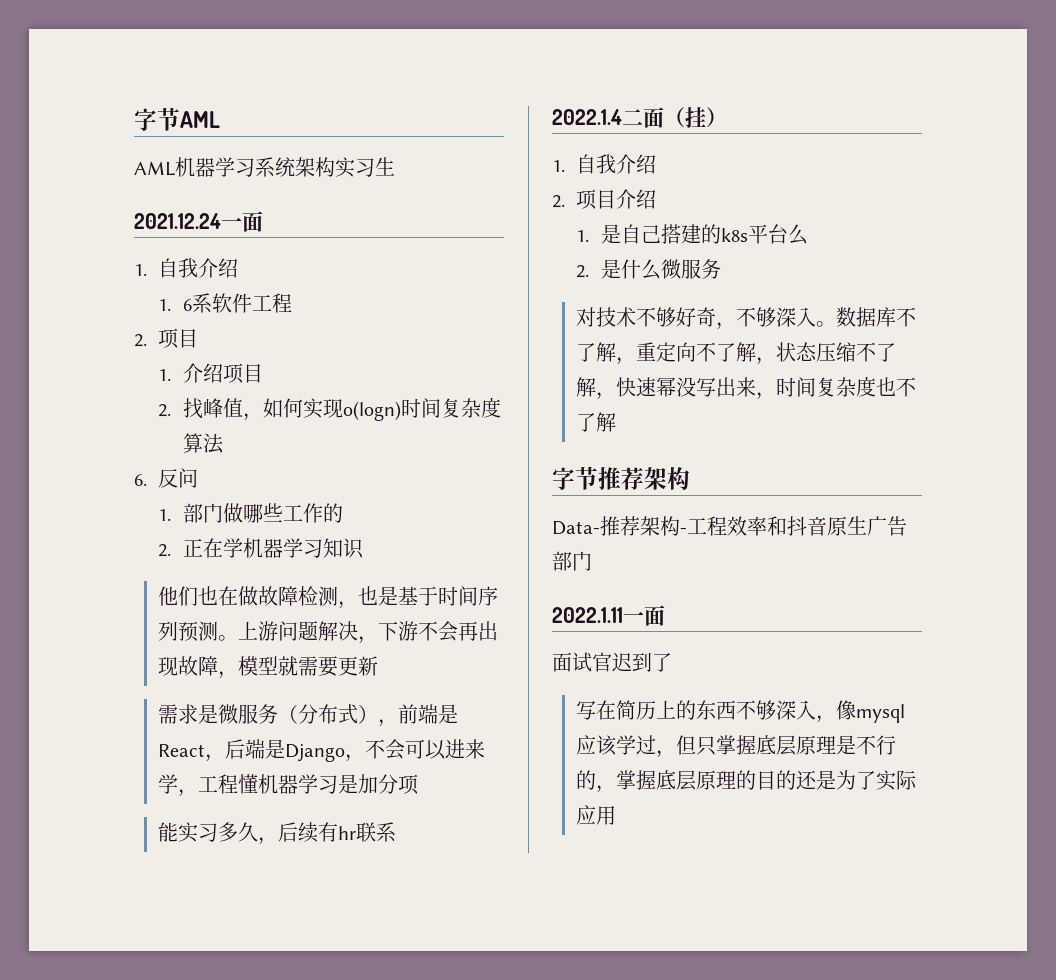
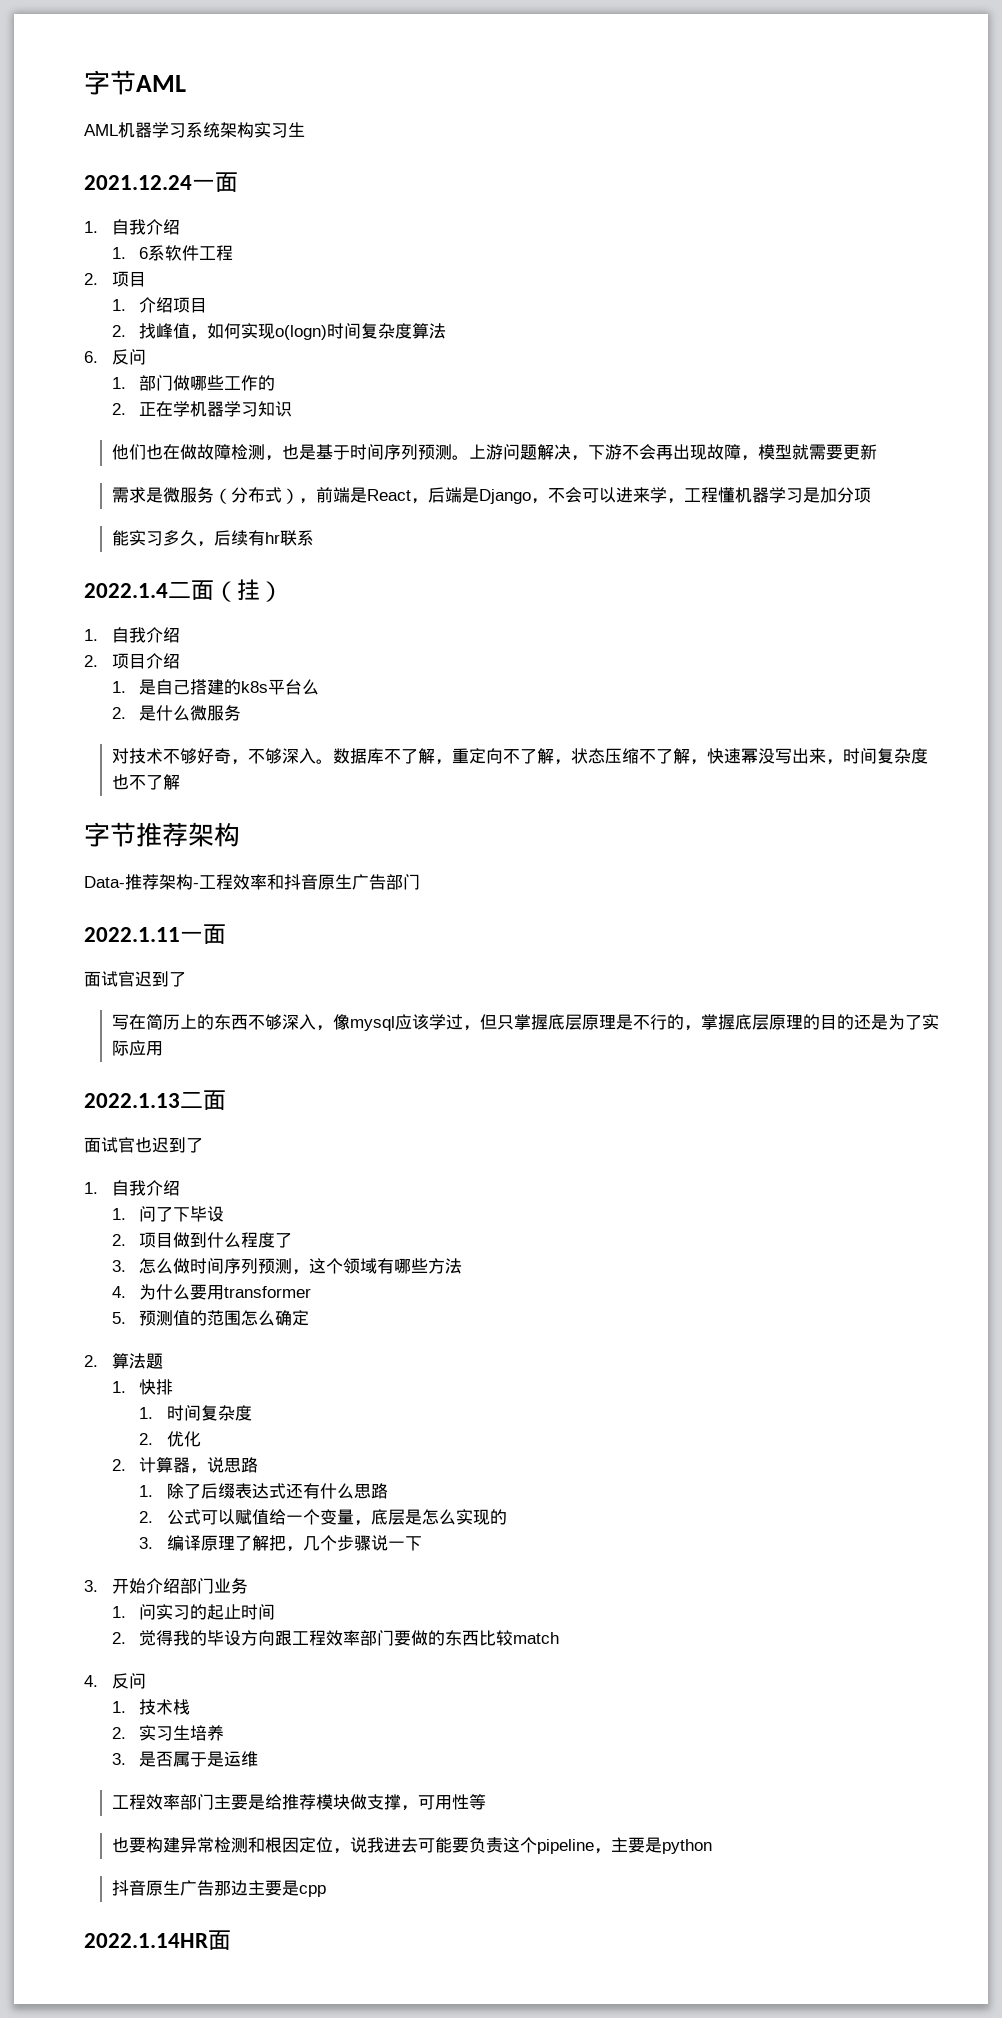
+ 2022.1.13二面
+ 面试官也迟到了
+ 1.自我介绍
+ 1.问了下毕设
+ 2.项目做到什么程度了
+ 3.怎么做时间序列预测，这个领域有哪些方法
+ 4.为什么要用transformer
+ 5.预测值的范围怎么确定
+ 2.算法题
+ 1.快排
+ 1.时间复杂度
+ 2.优化
+ 2.计算器，说思路
+ 1.除了后缀表达式还有什么思路
+ 2.公式可以赋值给一个变量，底层是怎么实现的
+ 3.编译原理了解把，几个步骤说一下
+ 3.开始介绍部门业务
+ 1.问实习的起止时间
+ 2.觉得我的毕设方向跟工程效率部门要做的东西比较match
+ 4.反问
+ 1.技术栈
+ 2.实习生培养
+ 3.是否属于是运维
+ 工程效率部门主要是给推荐模块做支撑，可用性等
+ 也要构建异常检测和根因定位，说我进去可能要负责这个pipeline，主要是python
+ 抖音原生广告那边主要是cpp
+ 2022.1.14HR面

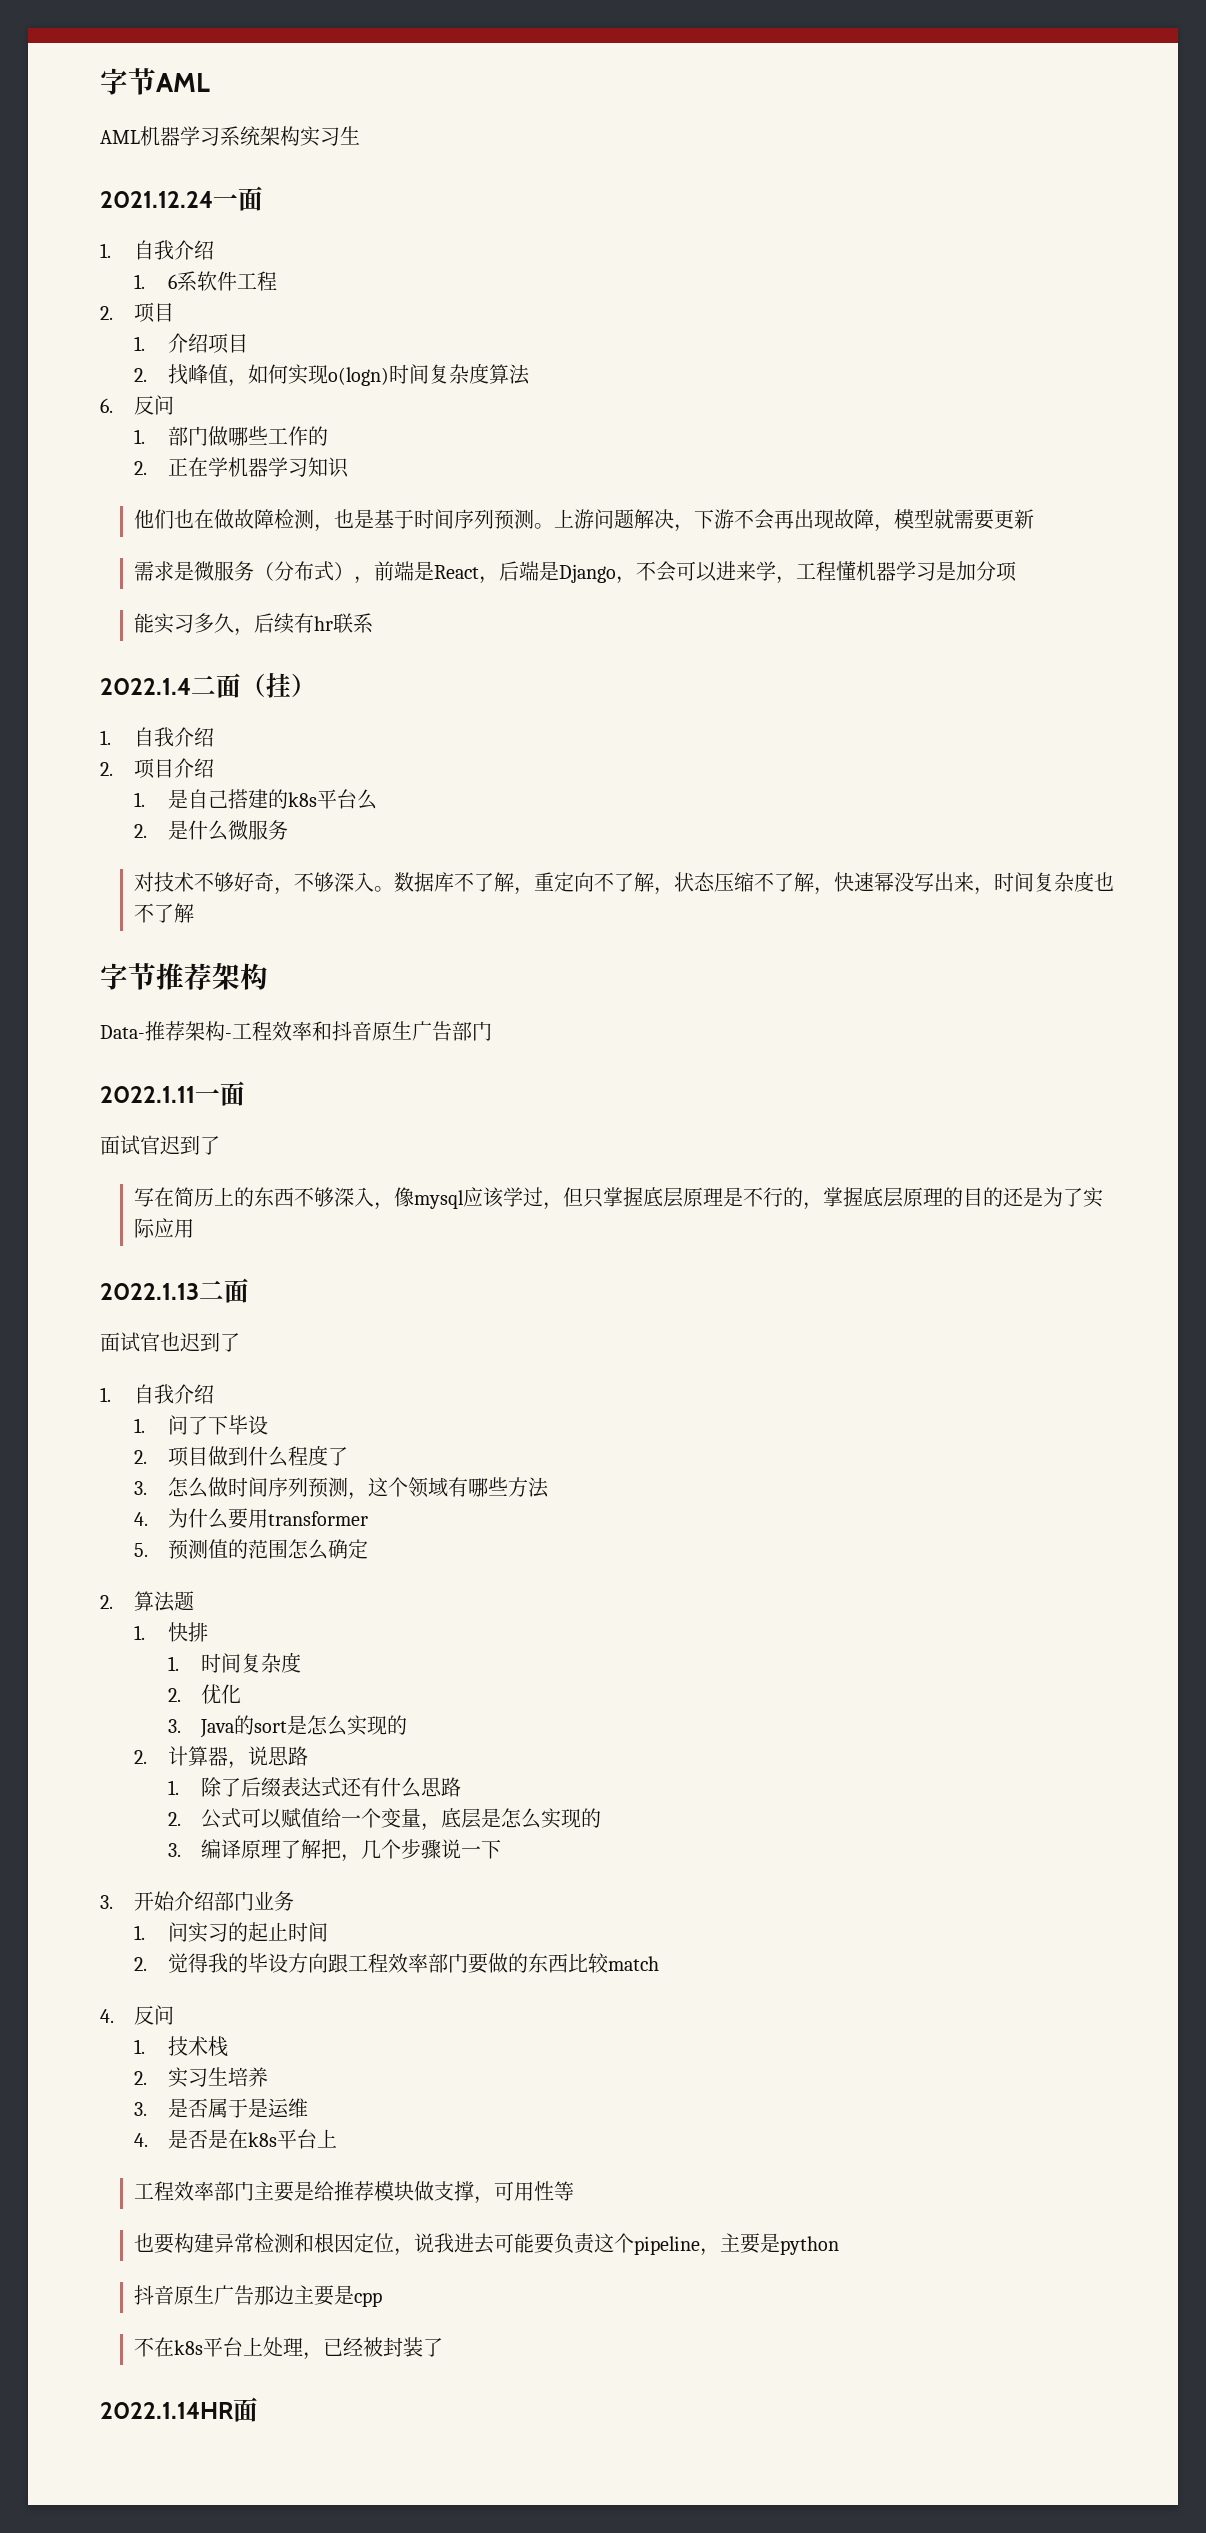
+ 3. Java的sort是怎么实现的
+ 4.是否是在k8s平台上
+ 不在k8s平台上处理，已经被封装了

